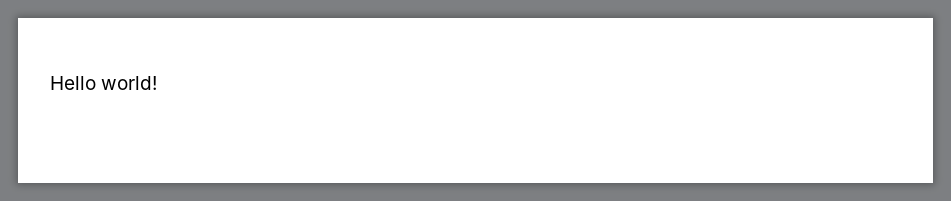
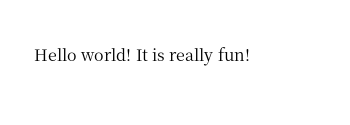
+ It is really fun!

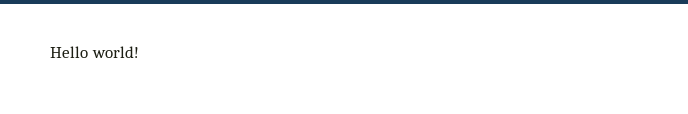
- It is really fun!

